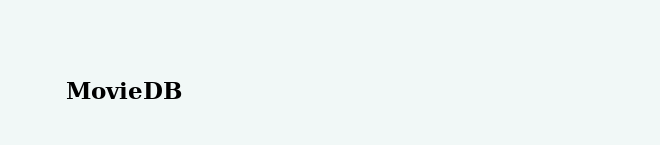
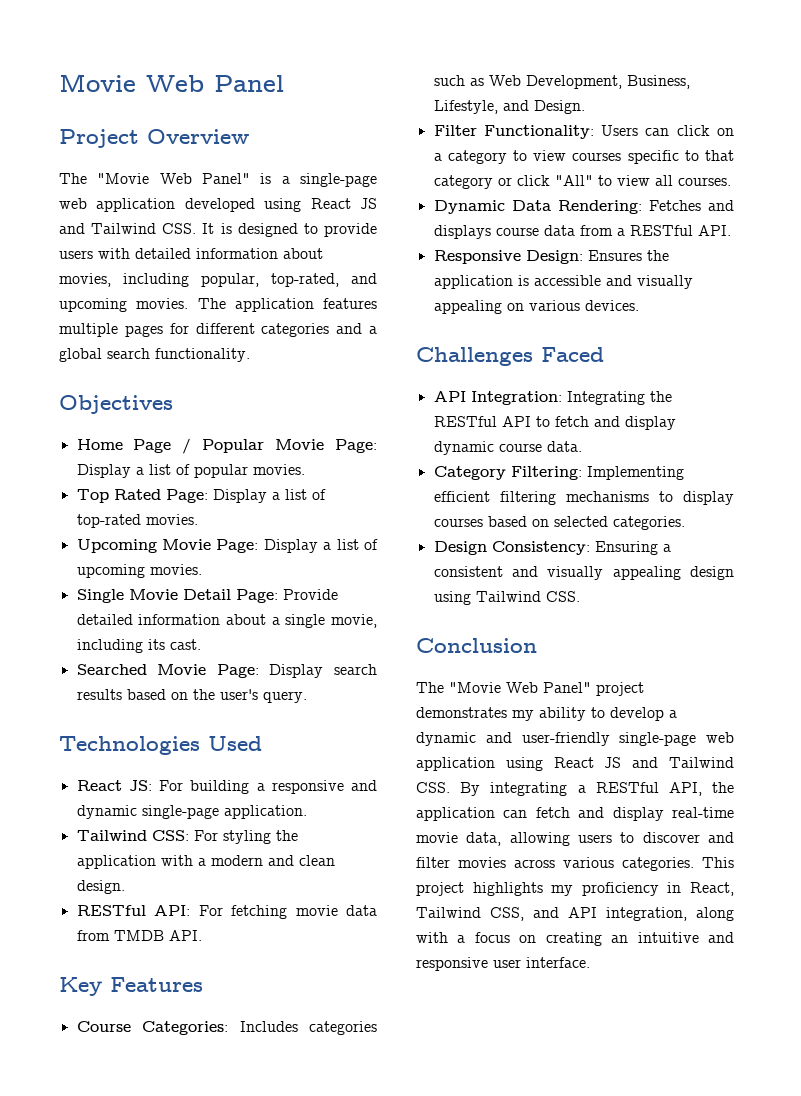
- MovieDB
+ Movie Web Panel
+ Project Overview
+ The "Movie Web Panel" is a single-page web application developed using React JS and Tailwind CSS. It is designed to provide users with detailed information about movies, including popular, top-rated, and upcoming movies. The application features multiple pages for different categories and a global search functionality.
+ Objectives
+ Home Page / Popular Movie Page: Display a list of popular movies.
+ Top Rated Page: Display a list of top-rated movies.
+ Upcoming Movie Page: Display a list of upcoming movies.
+ Single Movie Detail Page: Provide detailed information about a single movie, including its cast.
+ Searched Movie Page: Display search results based on the user's query.
+ Technologies Used
+ React JS: For building a responsive and dynamic single-page application.
+ Tailwind CSS: For styling the application with a modern and clean design.
+ RESTful API: For fetching movie data from TMDB API.
+ Key Features
+ Course Categories: Includes categories such as Web Development, Business, Lifestyle, and Design.
+ Filter Functionality: Users can click on a category to view courses specific to that category or click "All" to view all courses.
+ Dynamic Data Rendering: Fetches and displays course data from a RESTful API.
+ Responsive Design: Ensures the application is accessible and visually appealing on various devices.
+ Challenges Faced
+ API Integration: Integrating the RESTful API to fetch and display dynamic course data.
+ Category Filtering: Implementing efficient filtering mechanisms to display courses based on selected categories.
+ Design Consistency: Ensuring a consistent and visually appealing design using Tailwind CSS.
+ Conclusion
+ The "Movie Web Panel" project demonstrates my ability to develop a dynamic and user-friendly single-page web application using React JS and Tailwind CSS. By integrating a RESTful API, the application can fetch and display real-time movie data, allowing users to discover and filter movies across various categories. This project highlights my proficiency in React, Tailwind CSS, and API integration, along with a focus on creating an intuitive and responsive user interface.

